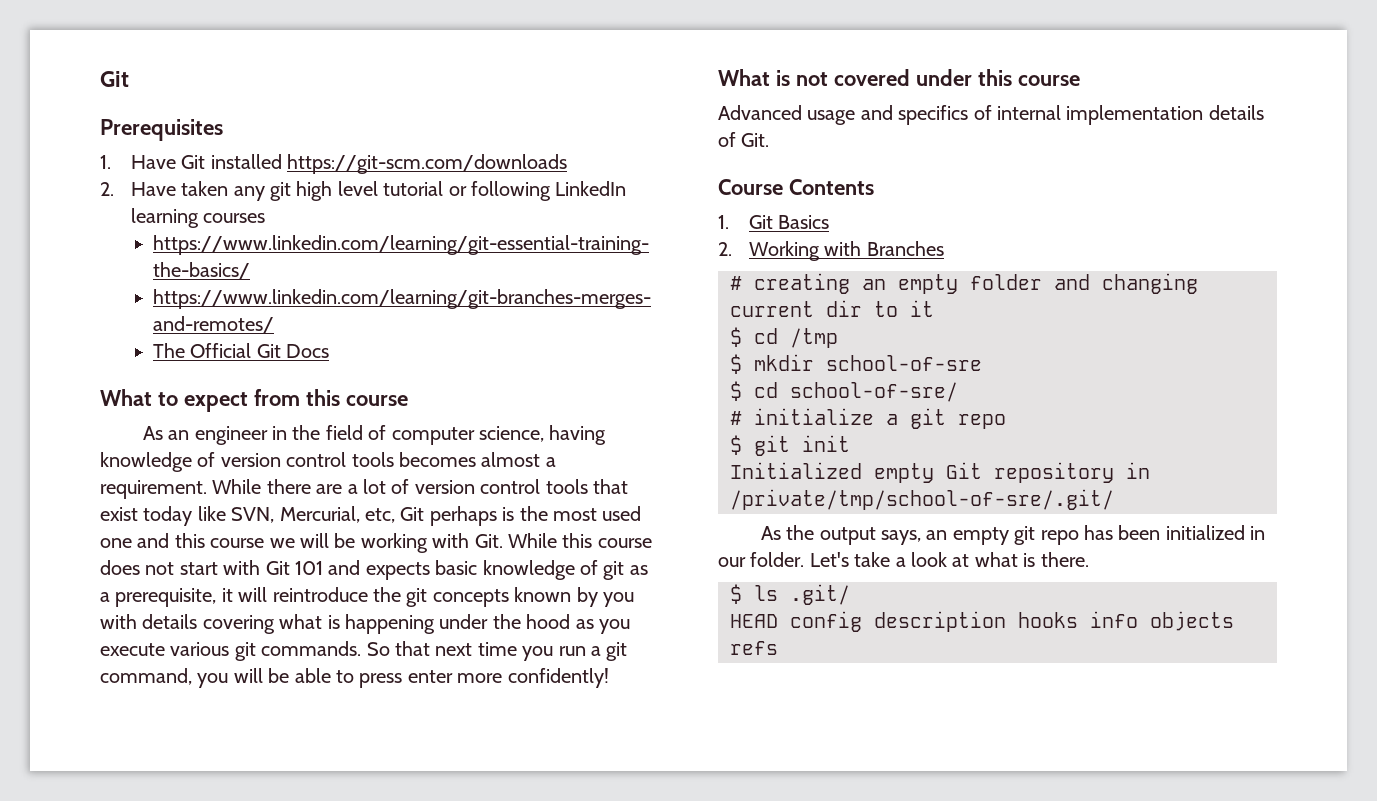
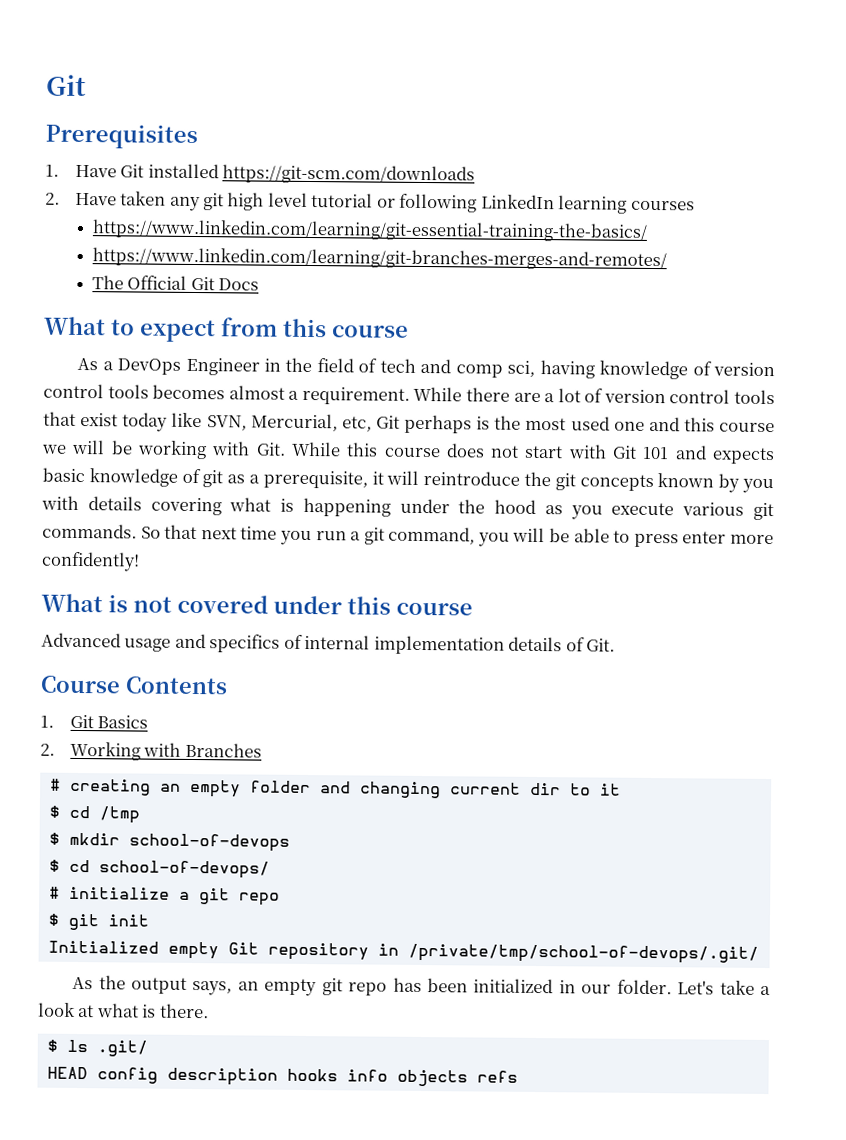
- As an engineer in the field of computer science, having knowledge of version control tools becomes almost a requirement.
+ As a DevOps Engineer in the field of tech and comp sci, having knowledge of version control tools becomes almost a requirement.
- $ mkdir school-of-sre
- $ cd school-of-sre/
+ $ mkdir school-of-devops
+ $ cd school-of-devops/
- Initialized empty Git repository in /private/tmp/school-of-sre/.git/
+ Initialized empty Git repository in /private/tmp/school-of-devops/.git/

